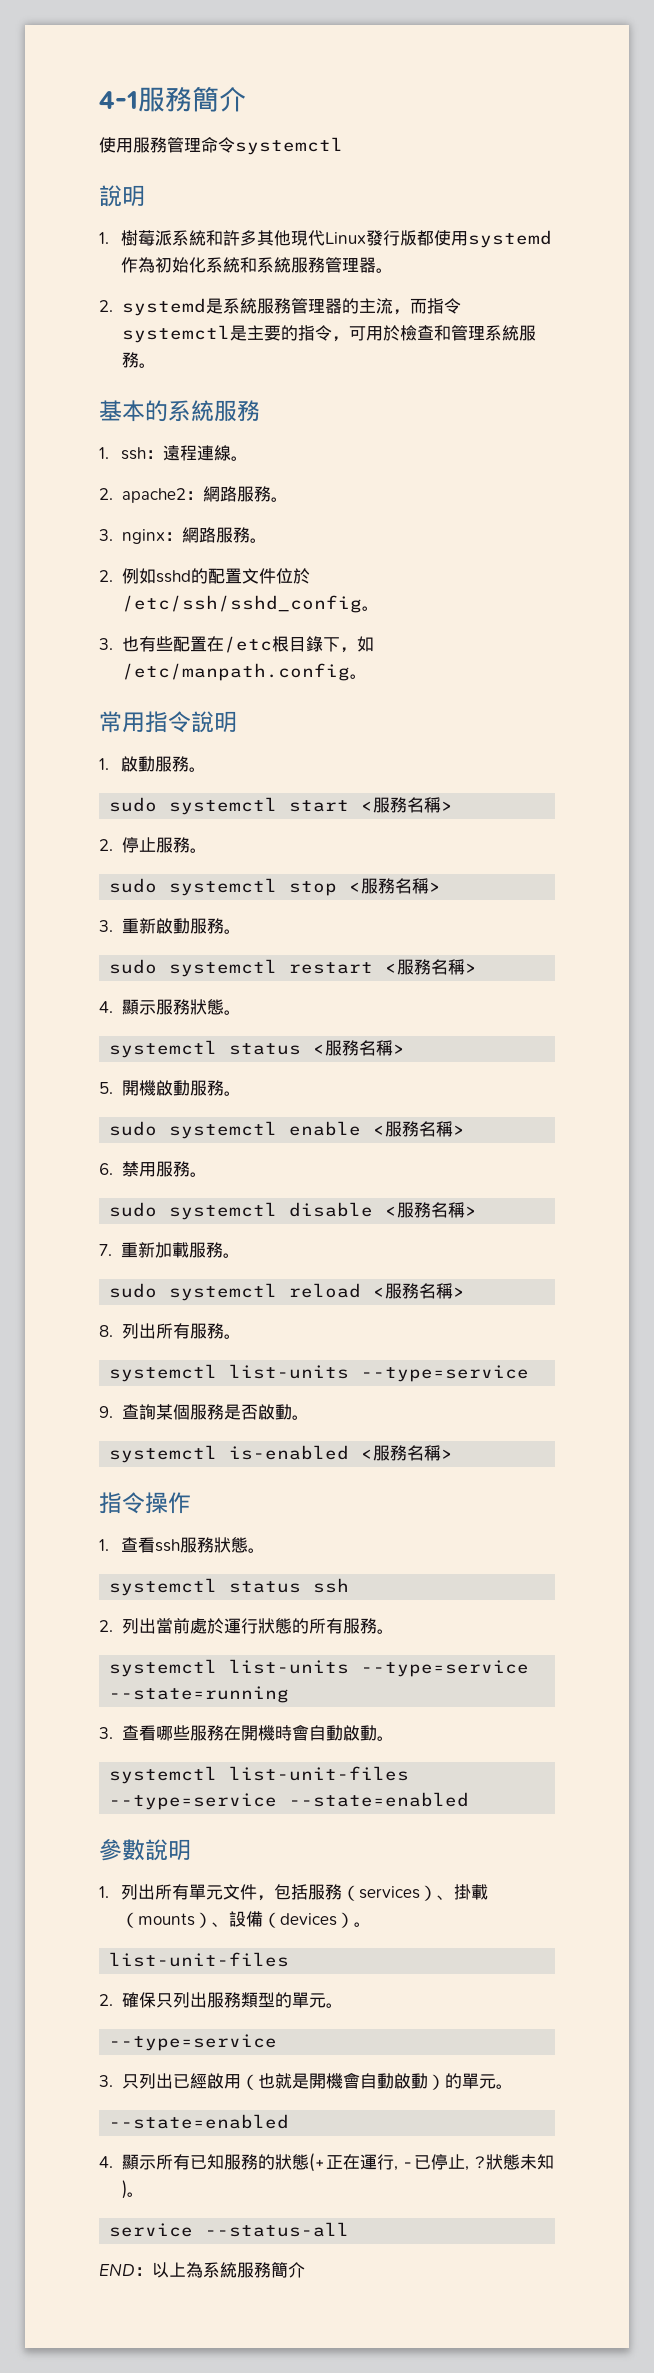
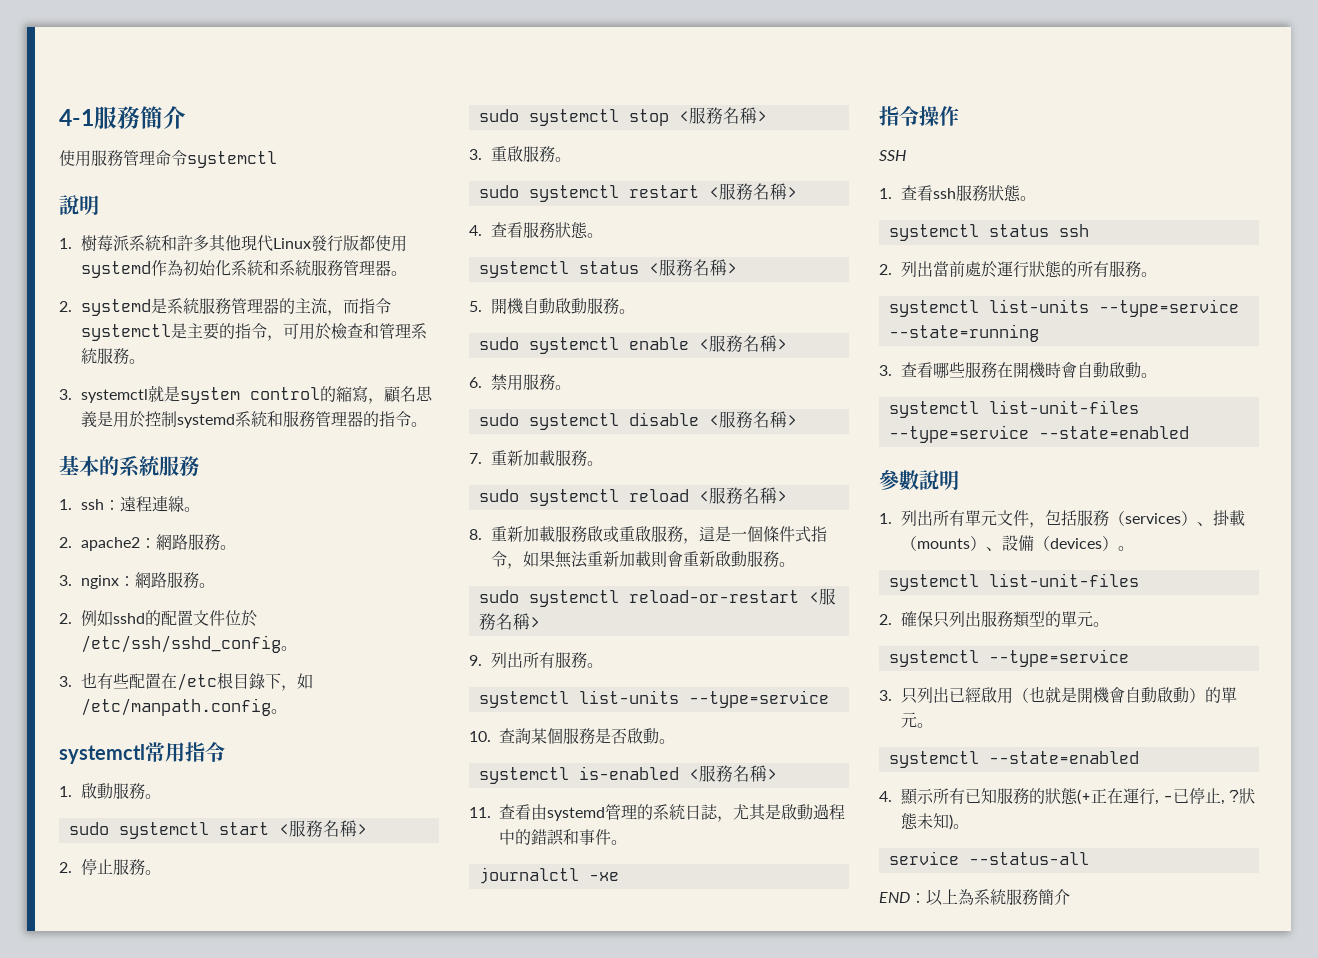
+ 3. systemctl就是system control的縮寫，顧名思義是用於控制systemd系統和服務管理器的指令。
- 常用指令說明
+ systemctl常用指令
- 3.重新啟動服務。
+ 3.重啟服務。
- 4.顯示服務狀態。
+ 4.查看服務狀態。
- 5.開機啟動服務。
+ 5.開機自動啟動服務。
- 8.列出所有服務。
+ 8.重新加載服務啟或重啟服務，這是一個條件式指令，如果無法重新加載則會重新啟動服務。
+ sudo systemctl reload-or-restart <服務名稱>
+ 9.列出所有服務。
- 9.查詢某個服務是否啟動。
+ 10.查詢某個服務是否啟動。
+ 11.查看由systemd管理的系統日誌，尤其是啟動過程中的錯誤和事件。
+ journalctl -xe
+ SSH
  1.列出所有單元文件，包括服務（services）、掛載（mounts）、設備（devices）。
- list-unit-files
+ systemctl list-unit-files
  2.確保只列出服務類型的單元。
- --type=service
+ systemctl --type=service
  3.只列出已經啟用（也就是開機會自動啟動）的單元。
- --state=enabled
+ systemctl --state=enabled

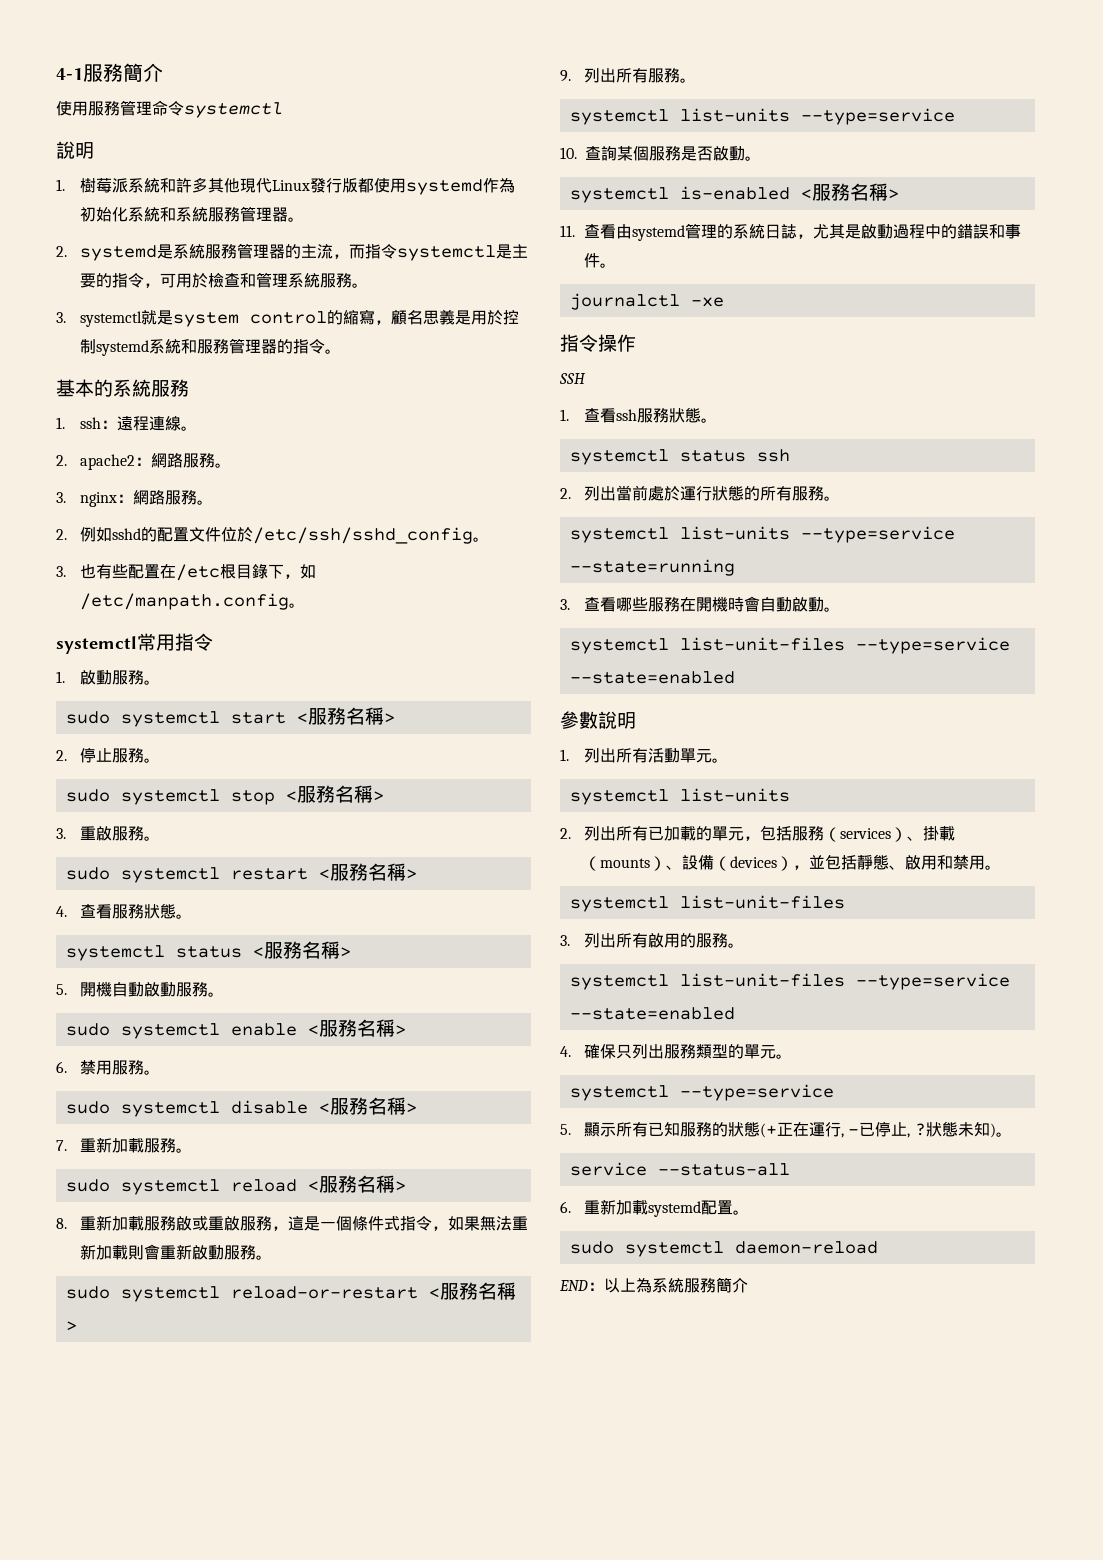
- 1.列出所有單元文件，包括服務（services）、掛載（mounts）、設備（devices）。
+ 1.列出所有活動單元。
+ systemctl list-units
+ 2.列出所有已加載的單元，包括服務（services）、掛載（mounts）、設備（devices），並包括靜態、啟用和禁用。
  systemctl list-unit-files
- 2.確保只列出服務類型的單元。
+ 3.列出所有啟用的服務。
+ systemctl list-unit-files --type=service --state=enabled
+ 4.確保只列出服務類型的單元。
- 3.只列出已經啟用（也就是開機會自動啟動）的單元。
- systemctl --state=enabled
- 4.顯示所有已知服務的狀態(+正在運行, -已停止, ?
+ 5.顯示所有已知服務的狀態(+正在運行, -已停止, ?
+ 6.重新加載systemd配置。
+ sudo systemctl daemon-reload

